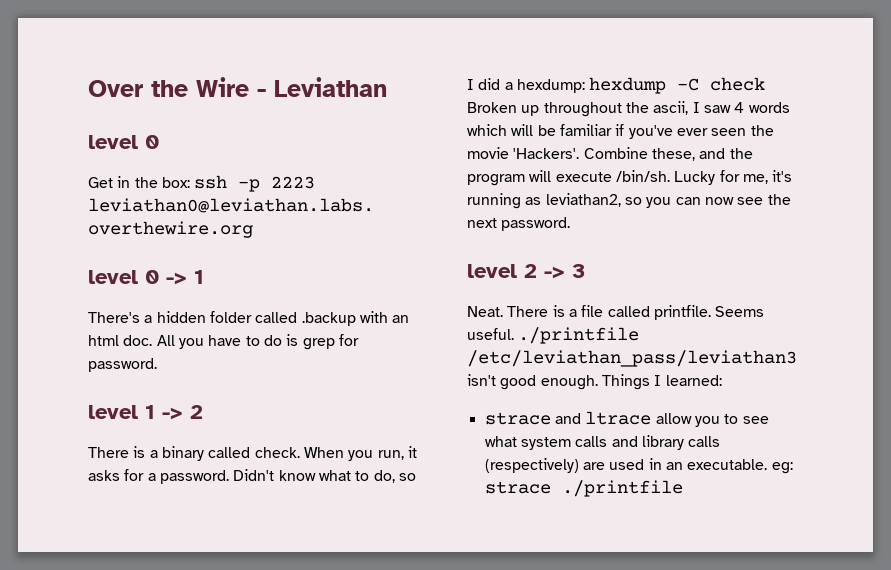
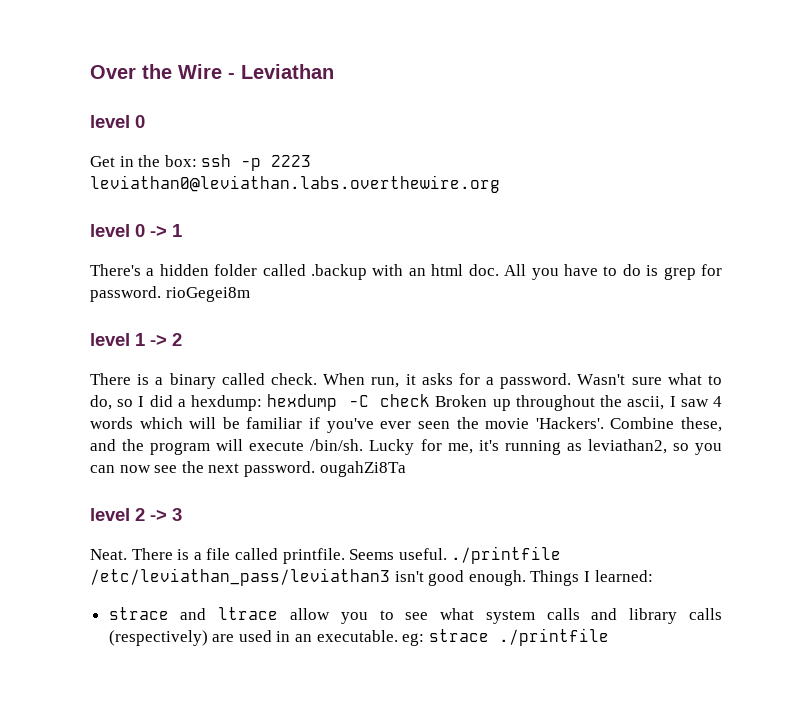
- All you have to do is grep for password.
+ All you have to do is grep for password. rioGegei8m
- When you run, it asks for a password.
+ When run, it asks for a password.
- Didn't know what to do, so I did a hexdump: hexdump -C check Broken up throughout the ascii, I saw 4 words which will be familiar if you've ever seen the movie 'Hackers'.
+ Wasn't sure what to do, so I did a hexdump: hexdump -C check Broken up throughout the ascii, I saw 4 words which will be familiar if you've ever seen the movie 'Hackers'.
- Lucky for me, it's running as leviathan2, so you can now see the next password.
+ Lucky for me, it's running as leviathan2, so you can now see the next password. ougahZi8Ta

